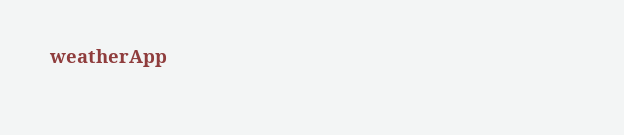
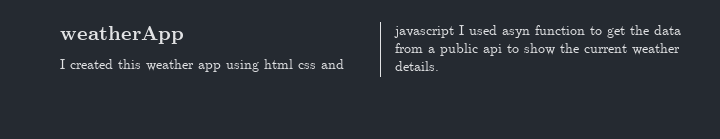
+ I created this weather app using html css and javascript I used asyn function to get the data from a public api to show the current weather details.

